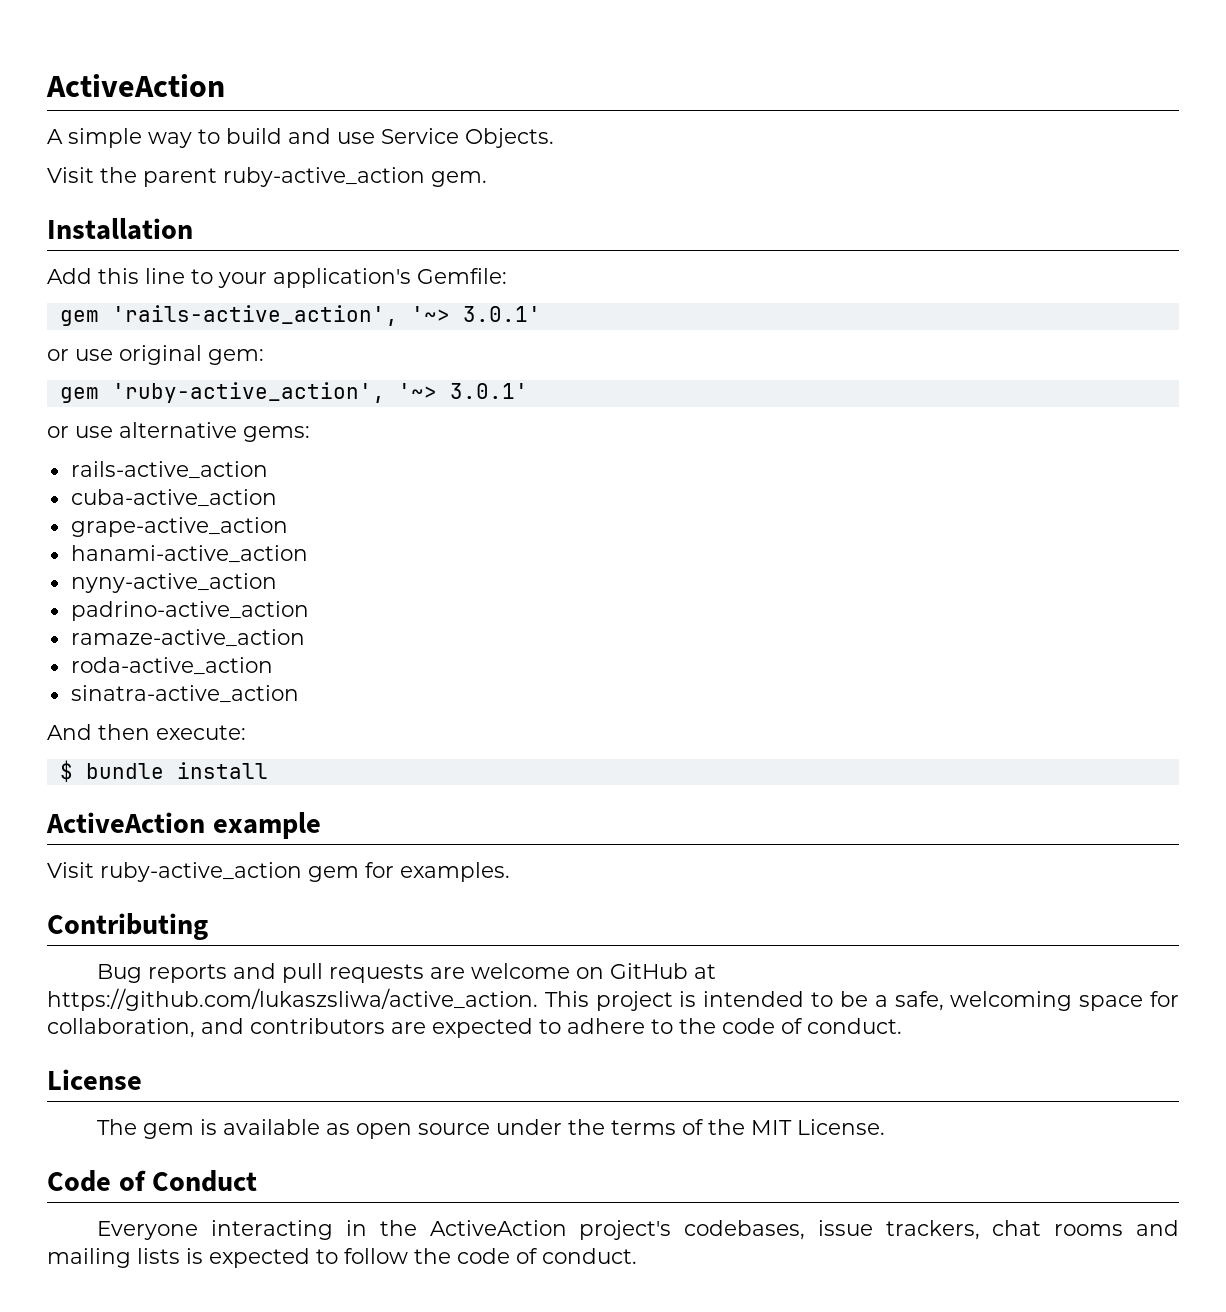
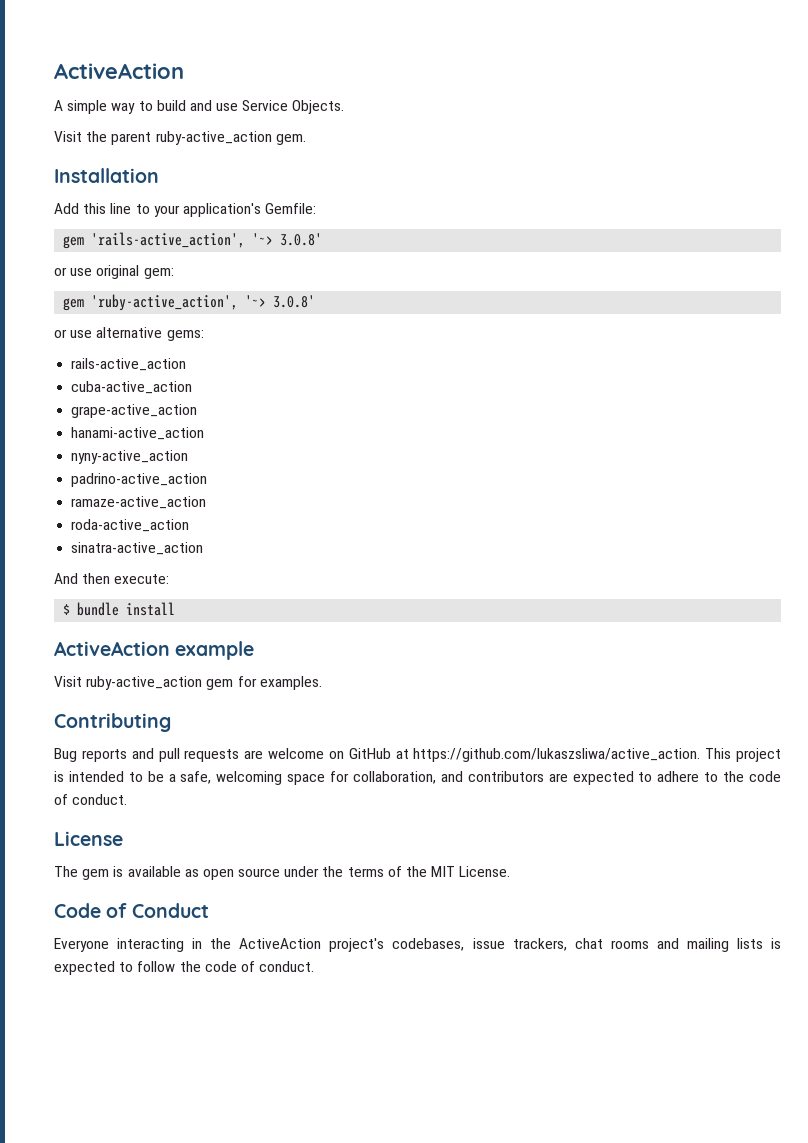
- gem 'rails-active_action', '~> 3.0.1'
+ gem 'rails-active_action', '~> 3.0.8'
- gem 'ruby-active_action', '~> 3.0.1'
+ gem 'ruby-active_action', '~> 3.0.8'

